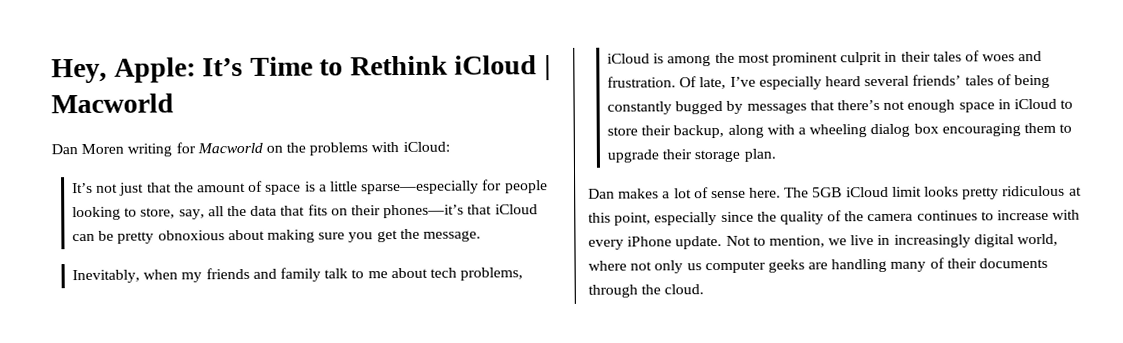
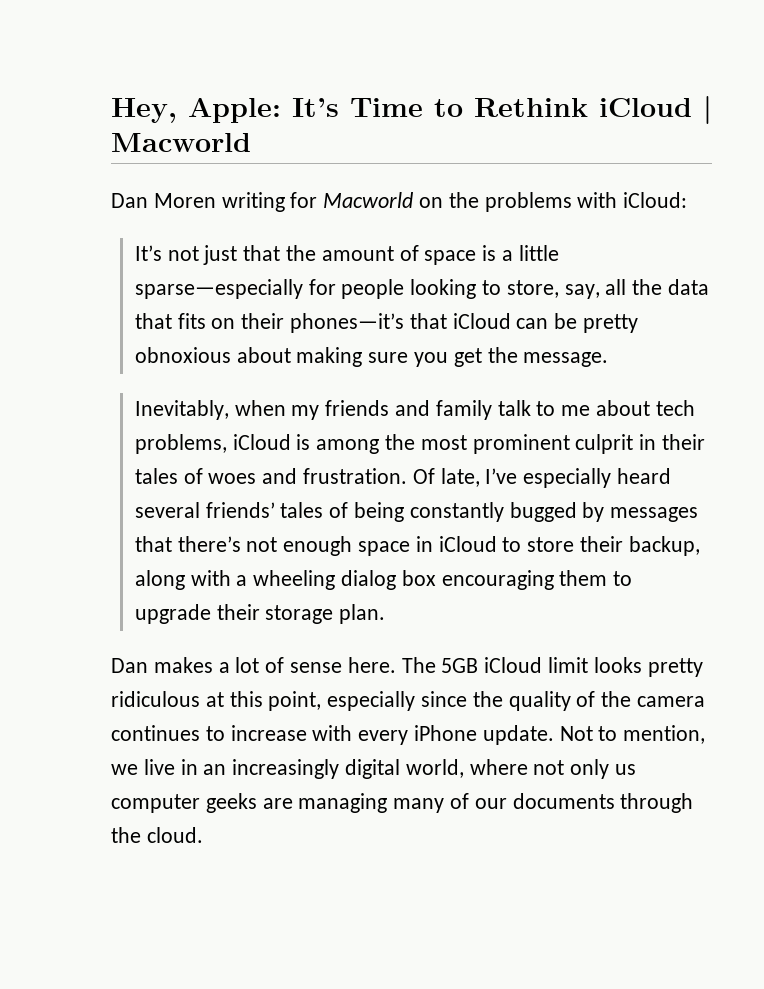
- Not to mention, we live in increasingly digital world, where not only us computer geeks are handling many of their documents through the cloud.
+ Not to mention, we live in an increasingly digital world, where not only us computer geeks are managing many of our documents through the cloud.

